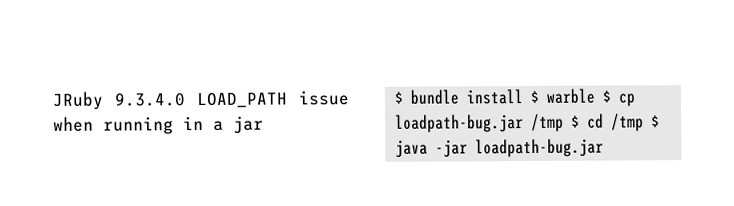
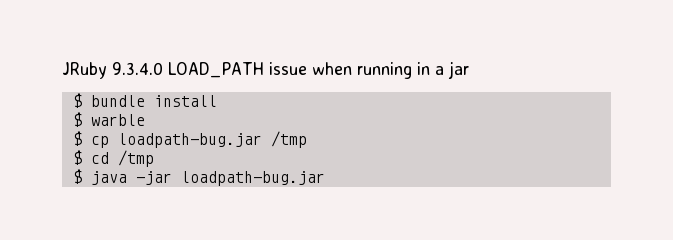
- $ bundle install $ warble $ cp loadpath-bug.jar /tmp $ cd /tmp $ java -jar loadpath-bug.jar
+ $ bundle install
+ $ warble
+ $ cp loadpath-bug.jar /tmp
+ $ cd /tmp
+ $ java -jar loadpath-bug.jar

